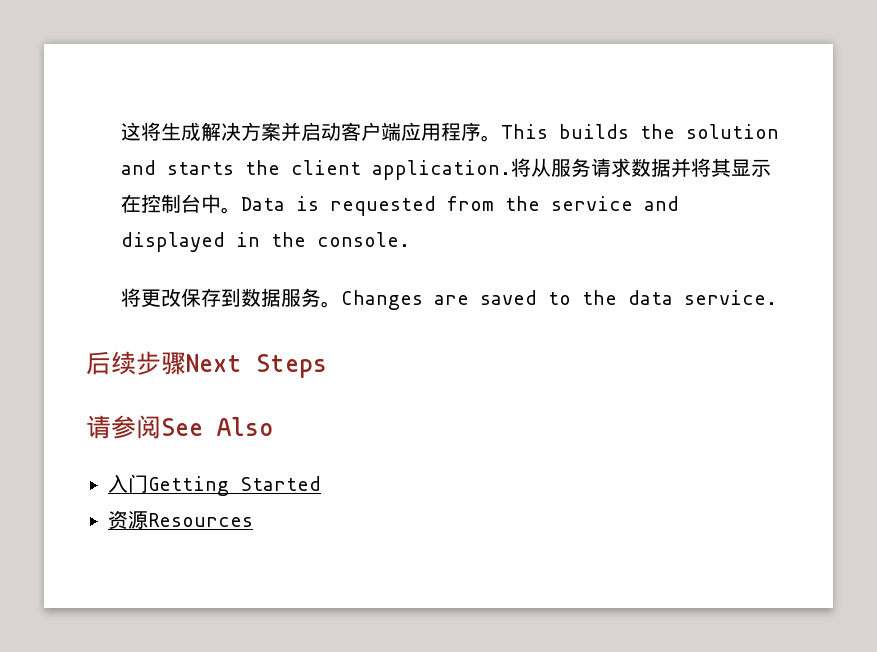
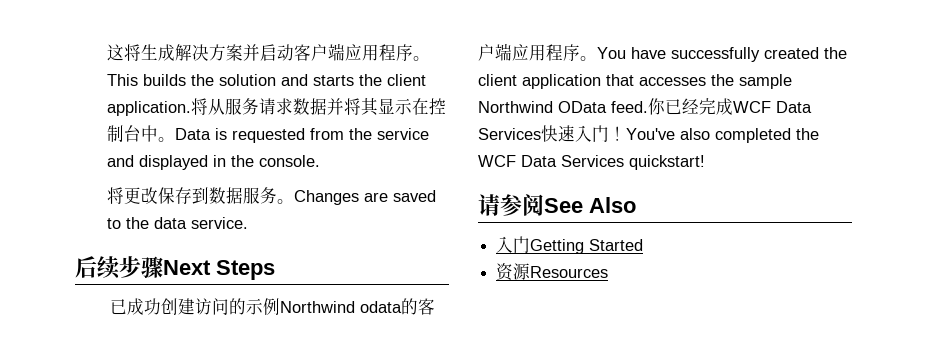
+ 已成功创建访问的示例Northwind odata的客户端应用程序。You have successfully created the client application that accesses the sample Northwind OData feed.你已经完成WCF Data Services快速入门！You've also completed the WCF Data Services quickstart!

